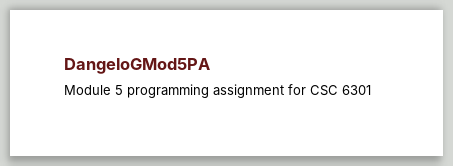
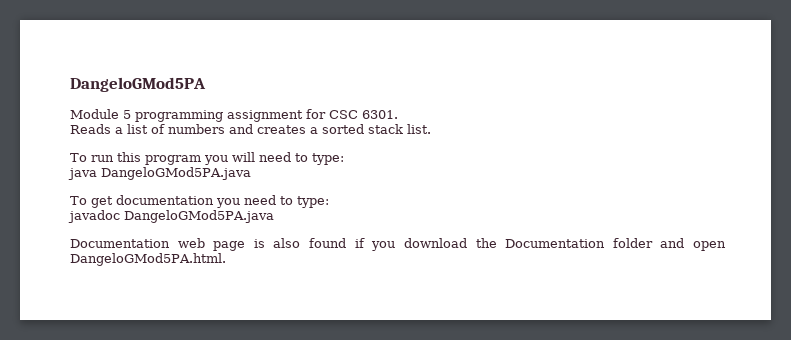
- Module 5 programming assignment for CSC 6301
+ Module 5 programming assignment for CSC 6301.
+ Reads a list of numbers and creates a sorted stack list.
+ To run this program you will need to type:
+ java DangeloGMod5PA.java
+ To get documentation you need to type:
+ javadoc DangeloGMod5PA.java
+ Documentation web page is also found if you download the Documentation folder and open DangeloGMod5PA.html.

